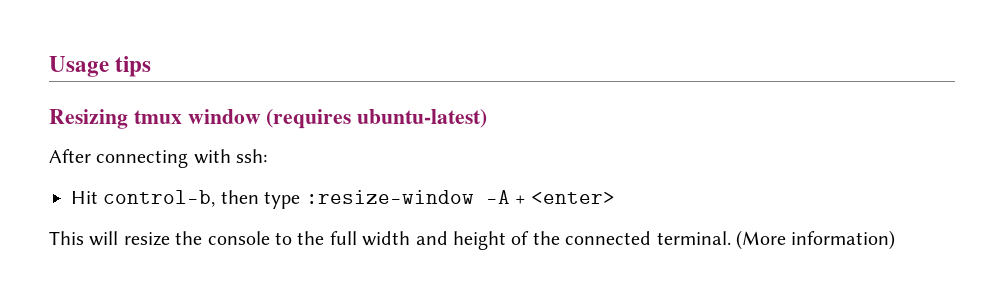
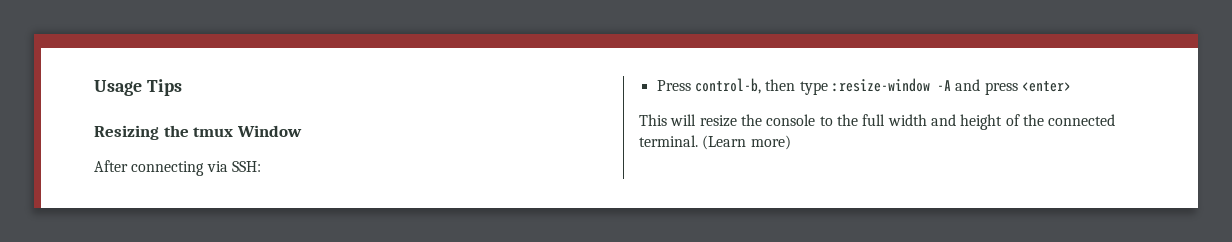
- Usage tips
+ Usage Tips
- Resizing tmux window (requires ubuntu-latest)
+ Resizing the tmux Window
- After connecting with ssh:
- Hit control-b, then type :resize-window -A + <enter>
+ After connecting via SSH:
+ Press control-b, then type :resize-window -A and press <enter>
- (More information)
+ (Learn more)

